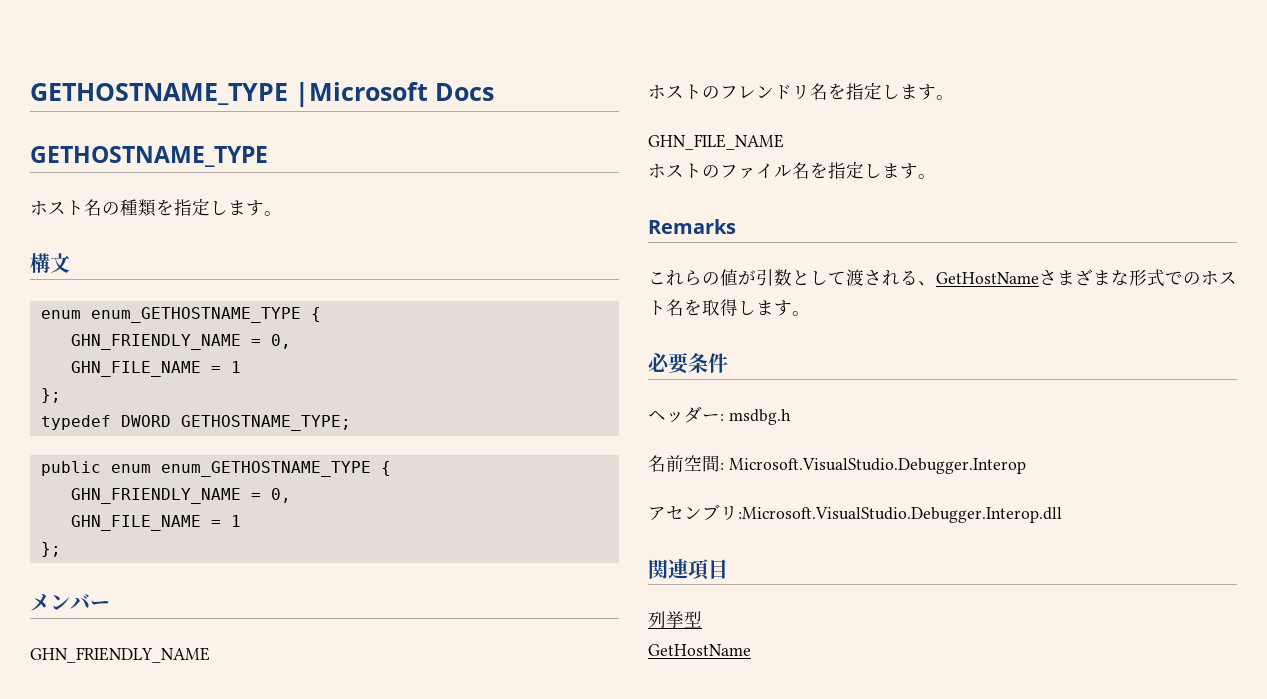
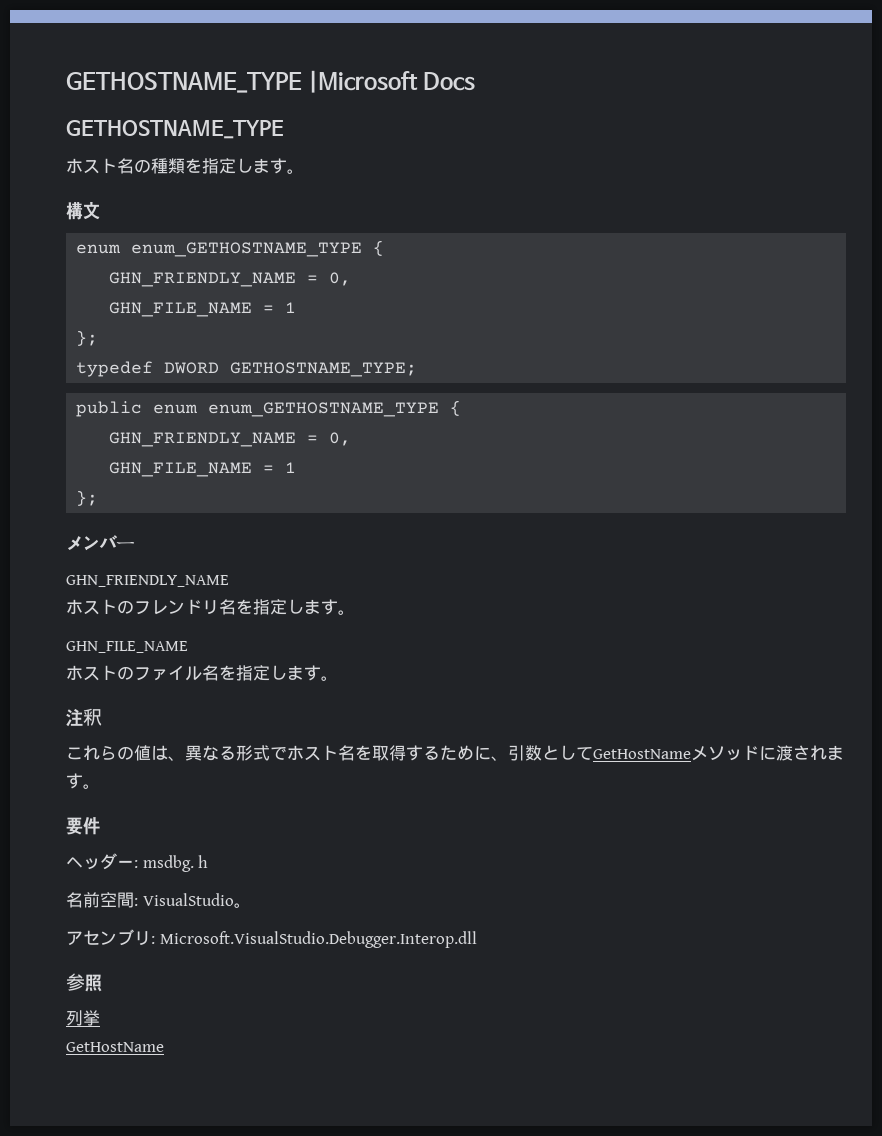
- Remarks
+ 注釈
- これらの値が引数として渡される、GetHostNameさまざまな形式でのホスト名を取得します。
- 必要条件
+ これらの値は、異なる形式でホスト名を取得するために、引数としてGetHostNameメソッドに渡されます。
+ 要件
- ヘッダー: msdbg.h
+ ヘッダー: msdbg. h
- 名前空間: Microsoft.VisualStudio.Debugger.Interop
+ 名前空間: VisualStudio。
- アセンブリ:Microsoft.VisualStudio.Debugger.Interop.dll
- 関連項目
+ アセンブリ: Microsoft.VisualStudio.Debugger.Interop.dll
+ 参照
- 列挙型
+ 列挙

